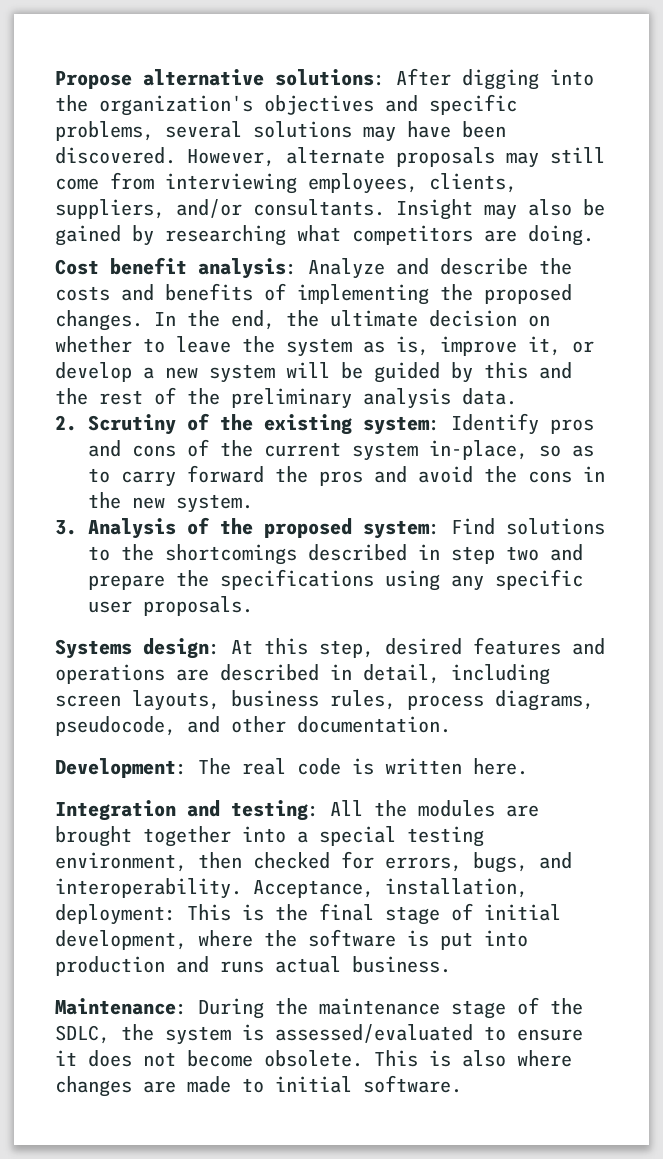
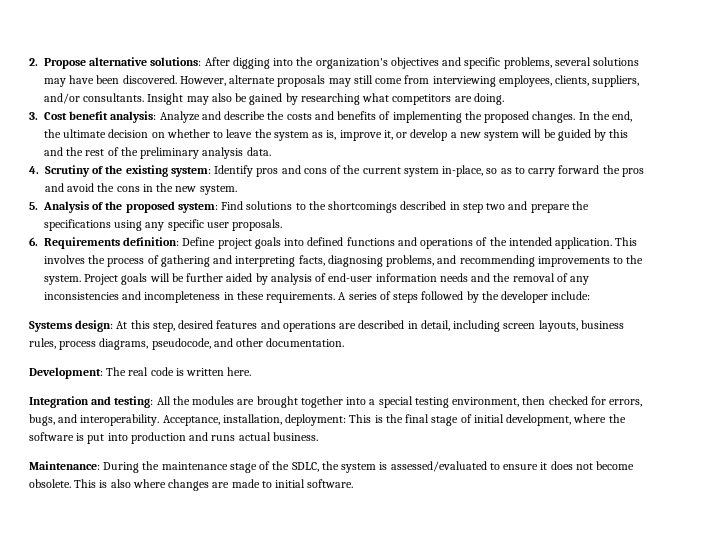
- Propose alternative solutions: After digging into the organization's objectives and specific problems, several solutions may have been discovered.
+ 2. Propose alternative solutions: After digging into the organization's objectives and specific problems, several solutions may have been discovered.
- Cost benefit analysis: Analyze and describe the costs and benefits of implementing the proposed changes.
+ 3. Cost benefit analysis: Analyze and describe the costs and benefits of implementing the proposed changes.
- 2. Scrutiny of the existing system: Identify pros and cons of the current system in-place, so as to carry forward the pros and avoid the cons in the new system.
+ 4. Scrutiny of the existing system: Identify pros and cons of the current system in-place, so as to carry forward the pros and avoid the cons in the new system.
- 3. Analysis of the proposed system: Find solutions to the shortcomings described in step two and prepare the specifications using any specific user proposals.
+ 5. Analysis of the proposed system: Find solutions to the shortcomings described in step two and prepare the specifications using any specific user proposals.
+ 6. Requirements definition: Define project goals into defined functions and operations of the intended application. This involves the process of gathering and interpreting facts, diagnosing problems, and recommending improvements to the system. Project goals will be further aided by analysis of end-user information needs and the removal of any inconsistencies and incompleteness in these requirements. A series of steps followed by the developer include:

